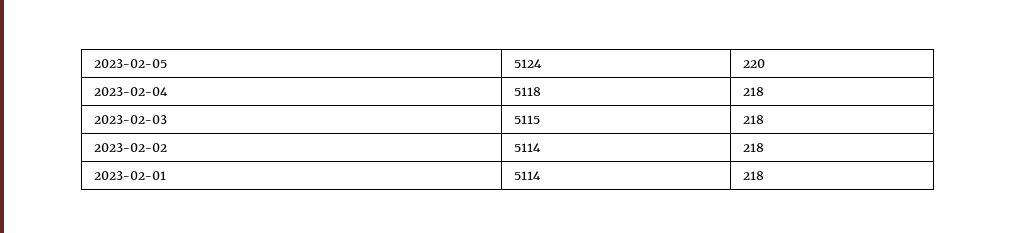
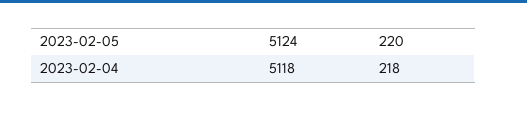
- 2023-02-03 | 5115 | 218
- 2023-02-02 | 5114 | 218
- 2023-02-01 | 5114 | 218

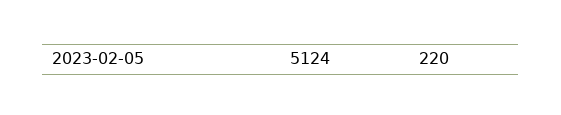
- 2023-02-04 | 5118 | 218

